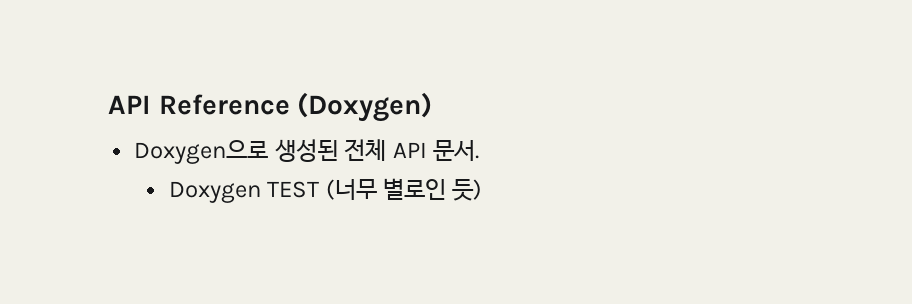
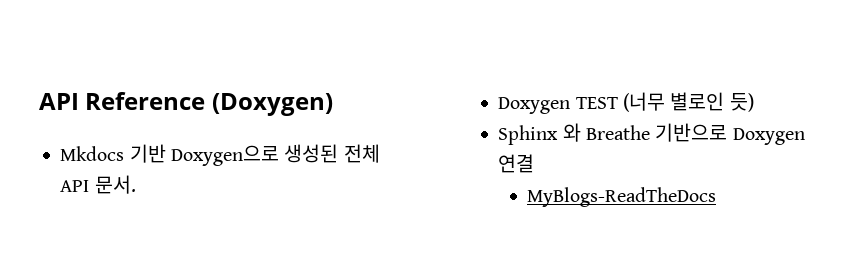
- Doxygen으로 생성된 전체 API 문서.
+ Mkdocs 기반 Doxygen으로 생성된 전체 API 문서.
+ Sphinx 와 Breathe 기반으로 Doxygen 연결
+ MyBlogs-ReadTheDocs

